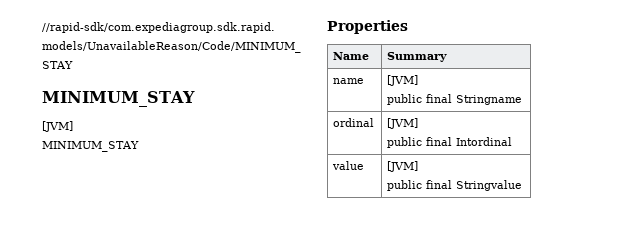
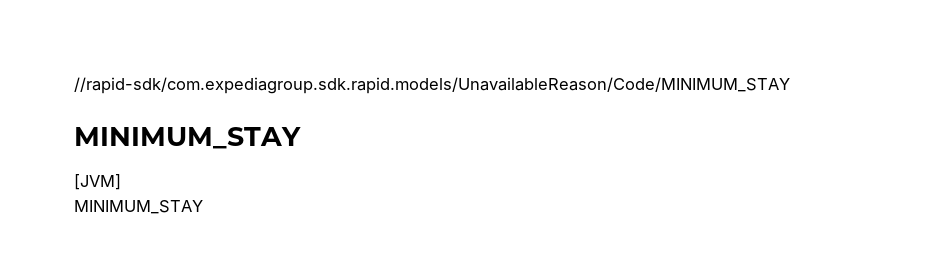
- Properties
- Name | Summary
- name | [JVM]
- public final Stringname
- ordinal | [JVM]
- public final Intordinal
- value | [JVM]
- public final Stringvalue

